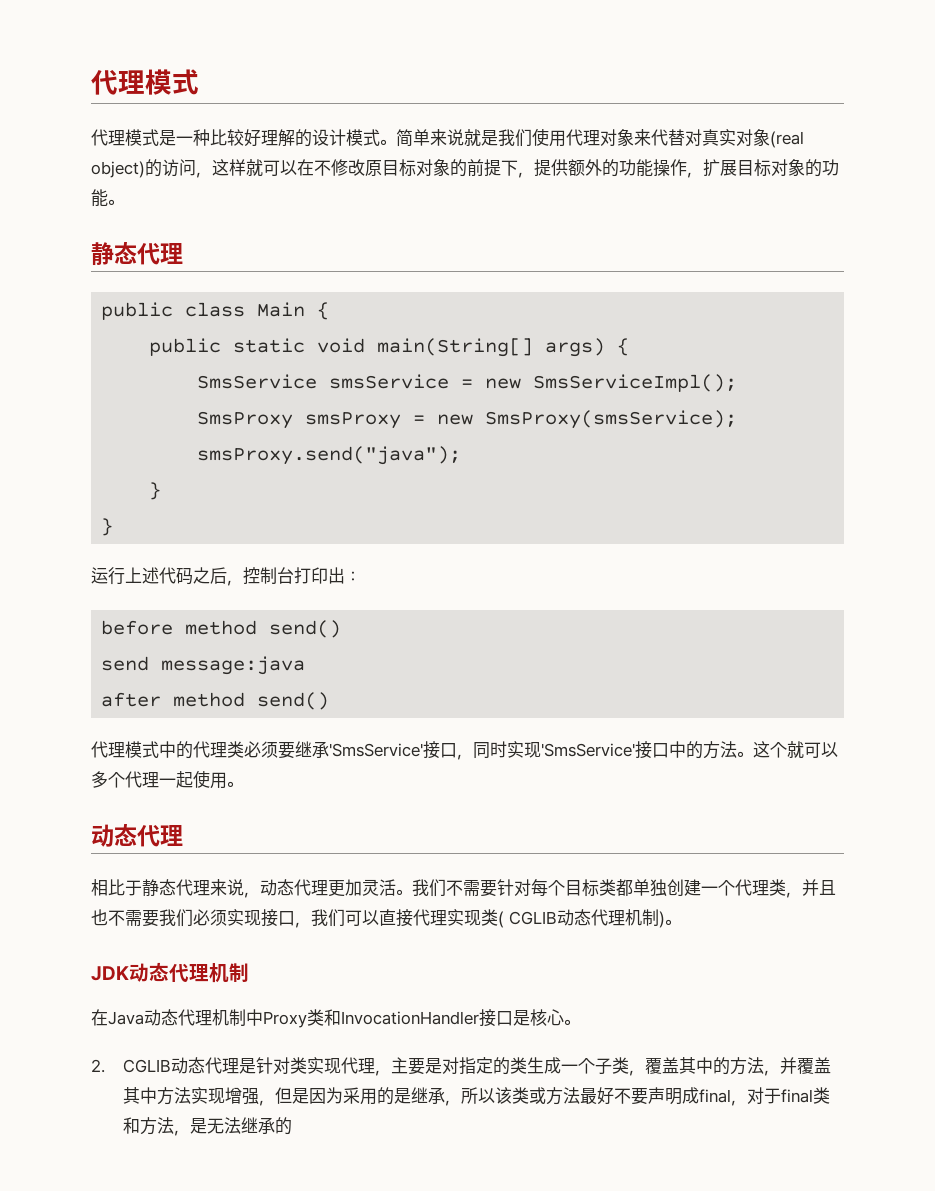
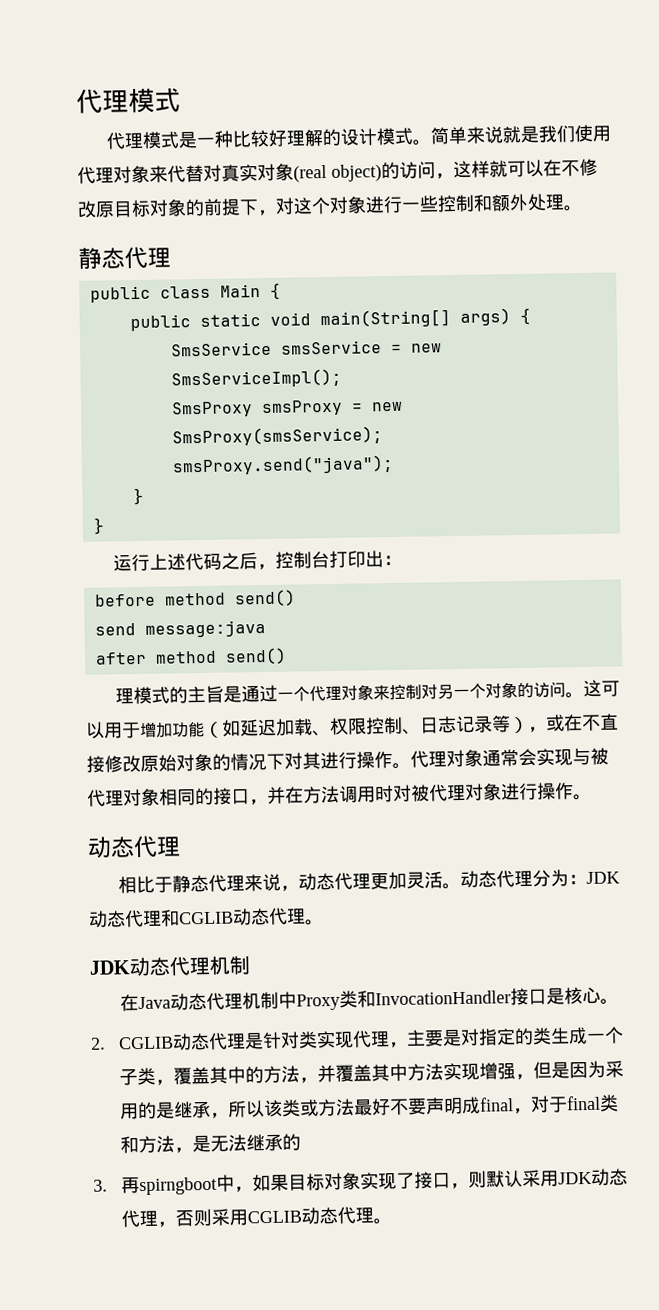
- 简单来说就是我们使用代理对象来代替对真实对象(real object)的访问，这样就可以在不修改原目标对象的前提下，提供额外的功能操作，扩展目标对象的功能。
+ 简单来说就是我们使用代理对象来代替对真实对象(real object)的访问，这样就可以在不修改原目标对象的前提下，对这个对象进行一些控制和额外处理。
- 代理模式中的代理类必须要继承'SmsService'接口，同时实现'SmsService'接口中的方法。这个就可以多个代理一起使用。
+ 理模式的主旨是通过一个代理对象来控制对另一个对象的访问。这可以用于增加功能（如延迟加载、权限控制、日志记录等），或在不直接修改原始对象的情况下对其进行操作。代理对象通常会实现与被代理对象相同的接口，并在方法调用时对被代理对象进行操作。
- 我们不需要针对每个目标类都单独创建一个代理类，并且也不需要我们必须实现接口，我们可以直接代理实现类( CGLIB动态代理机制)。
+ 动态代理分为：JDK动态代理和CGLIB动态代理。
+ 3.再spirngboot中，如果目标对象实现了接口，则默认采用JDK动态代理，否则采用CGLIB动态代理。

